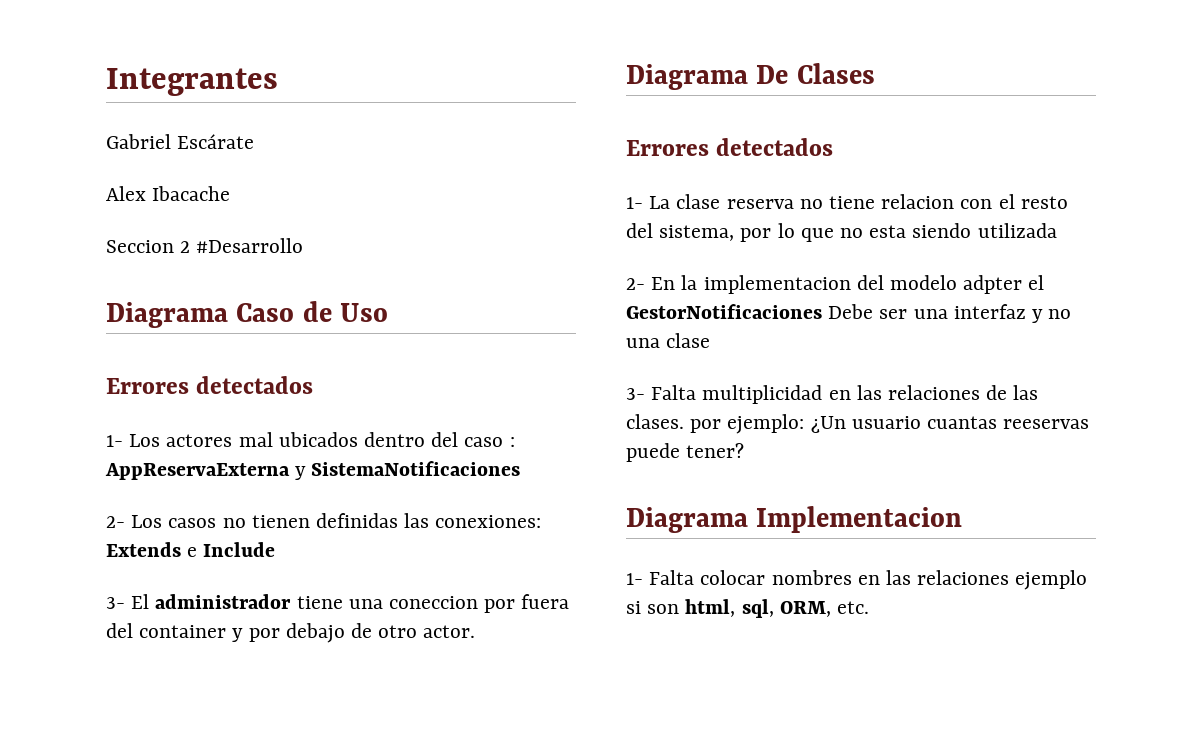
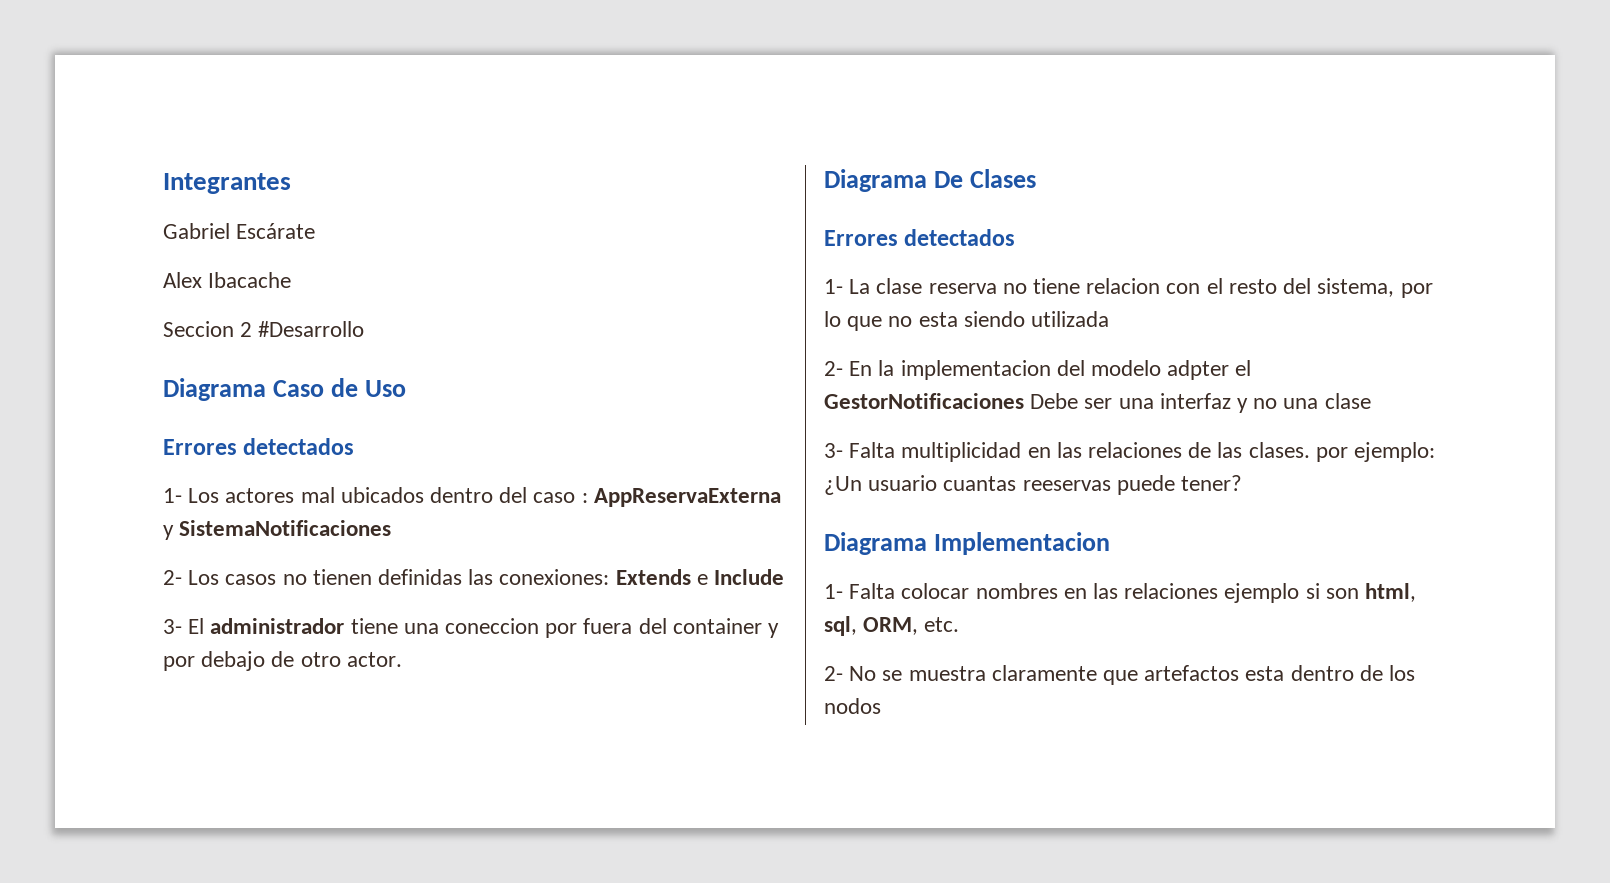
+ 2- No se muestra claramente que artefactos esta dentro de los nodos

